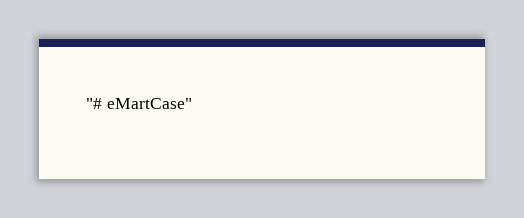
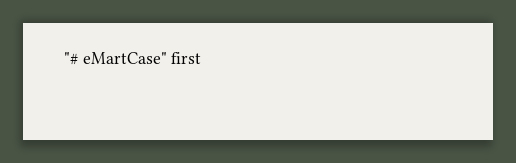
- "# eMartCase"
+ "# eMartCase" first

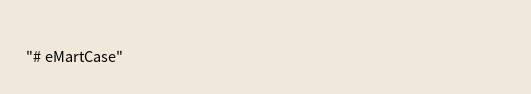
- "# eMartCase" first
+ "# eMartCase"

